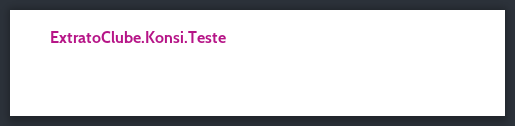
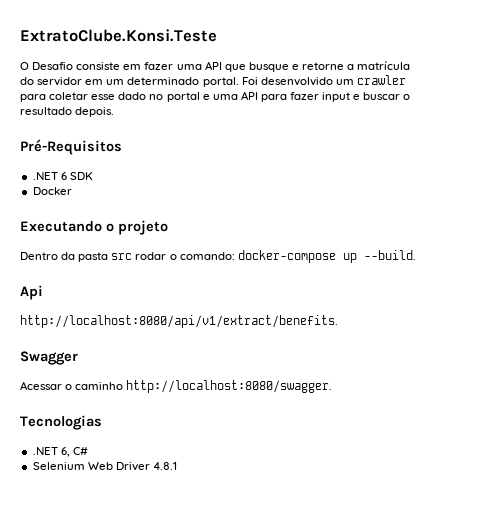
+ O Desafio consiste em fazer uma API que busque e retorne a matrícula do servidor em um determinado portal. Foi desenvolvido um crawler para coletar esse dado no portal e uma API para fazer input e buscar o resultado depois.
+ Pré-Requisitos
+ .NET 6 SDK
+ Docker
+ Executando o projeto
+ Dentro da pasta src rodar o comando: docker-compose up --build.
+ Api
+ http://localhost:8080/api/v1/extract/benefits.
+ Swagger
+ Acessar o caminho http://localhost:8080/swagger.
+ Tecnologias
+ .NET 6, C#
+ Selenium Web Driver 4.8.1

